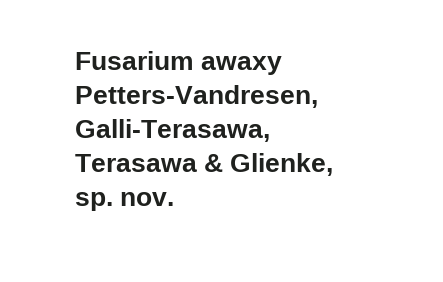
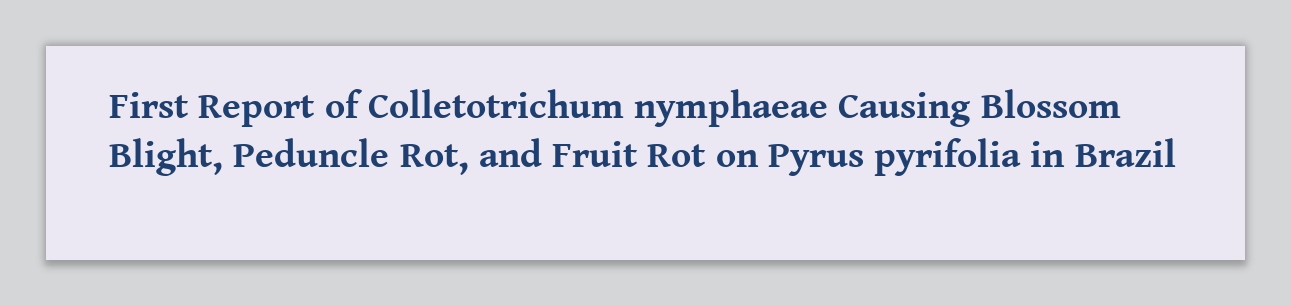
- Fusarium awaxy Petters-Vandresen, Galli-Terasawa, Terasawa & Glienke, sp. nov.
+ First Report of Colletotrichum nymphaeae Causing Blossom Blight, Peduncle Rot, and Fruit Rot on Pyrus pyrifolia in Brazil

